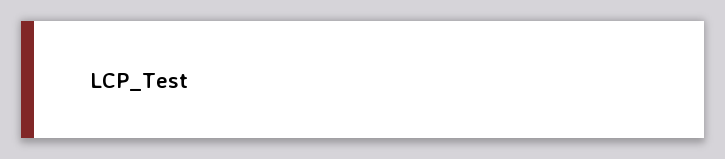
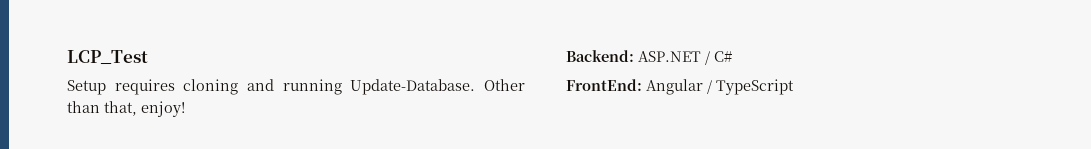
+ Setup requires cloning and running Update-Database. Other than that, enjoy!
+ Backend: ASP.NET / C#
+ FrontEnd: Angular / TypeScript

